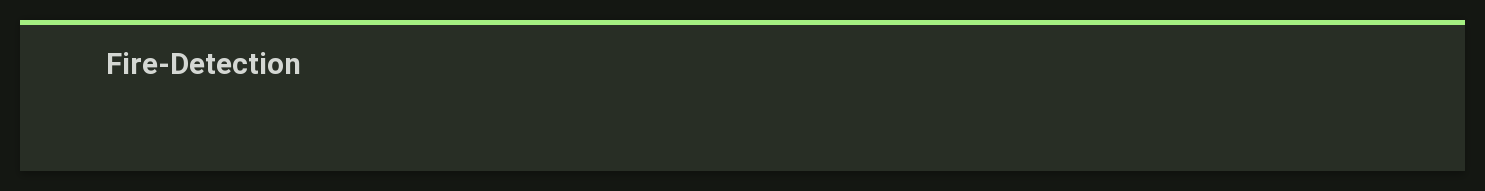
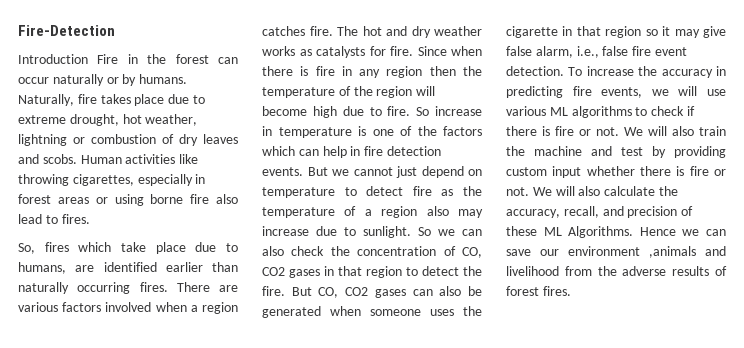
+ Introduction Fire in the forest can occur naturally or by humans. Naturally, fire takes place due to extreme drought, hot weather, lightning or combustion of dry leaves and scobs. Human activities like throwing cigarettes, especially in forest areas or using borne fire also lead to fires.
+ So, fires which take place due to humans, are identified earlier than naturally occurring fires. There are various factors involved when a region catches fire. The hot and dry weather works as catalysts for fire. Since when there is fire in any region then the temperature of the region will become high due to fire. So increase in temperature is one of the factors which can help in fire detection events. But we cannot just depend on temperature to detect fire as the temperature of a region also may increase due to sunlight. So we can also check the concentration of CO, CO2 gases in that region to detect the fire. But CO, CO2 gases can also be generated when someone uses the cigarette in that region so it may give false alarm, i.e., false fire event detection. To increase the accuracy in predicting fire events, we will use various ML algorithms to check if there is fire or not. We will also train the machine and test by providing custom input whether there is fire or not. We will also calculate the accuracy, recall, and precision of these ML Algorithms. Hence we can save our environment ,animals and livelihood from the adverse results of forest fires.

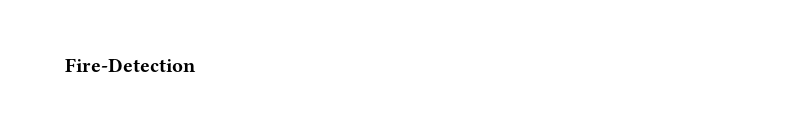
- Introduction Fire in the forest can occur naturally or by humans. Naturally, fire takes place due to extreme drought, hot weather, lightning or combustion of dry leaves and scobs. Human activities like throwing cigarettes, especially in forest areas or using borne fire also lead to fires.
- So, fires which take place due to humans, are identified earlier than naturally occurring fires. There are various factors involved when a region catches fire. The hot and dry weather works as catalysts for fire. Since when there is fire in any region then the temperature of the region will become high due to fire. So increase in temperature is one of the factors which can help in fire detection events. But we cannot just depend on temperature to detect fire as the temperature of a region also may increase due to sunlight. So we can also check the concentration of CO, CO2 gases in that region to detect the fire. But CO, CO2 gases can also be generated when someone uses the cigarette in that region so it may give false alarm, i.e., false fire event detection. To increase the accuracy in predicting fire events, we will use various ML algorithms to check if there is fire or not. We will also train the machine and test by providing custom input whether there is fire or not. We will also calculate the accuracy, recall, and precision of these ML Algorithms. Hence we can save our environment ,animals and livelihood from the adverse results of forest fires.

